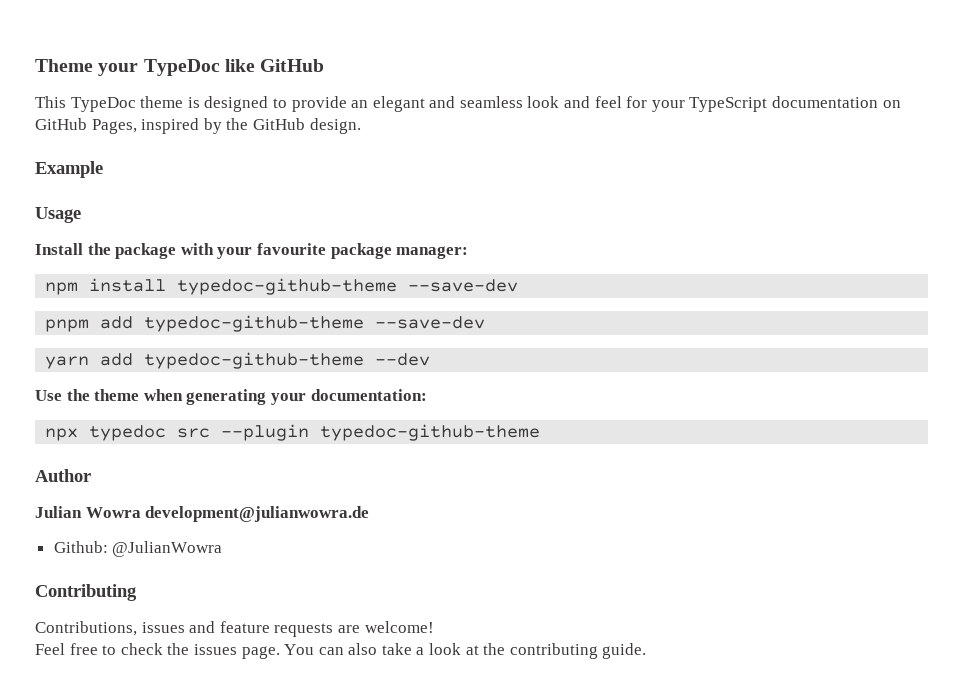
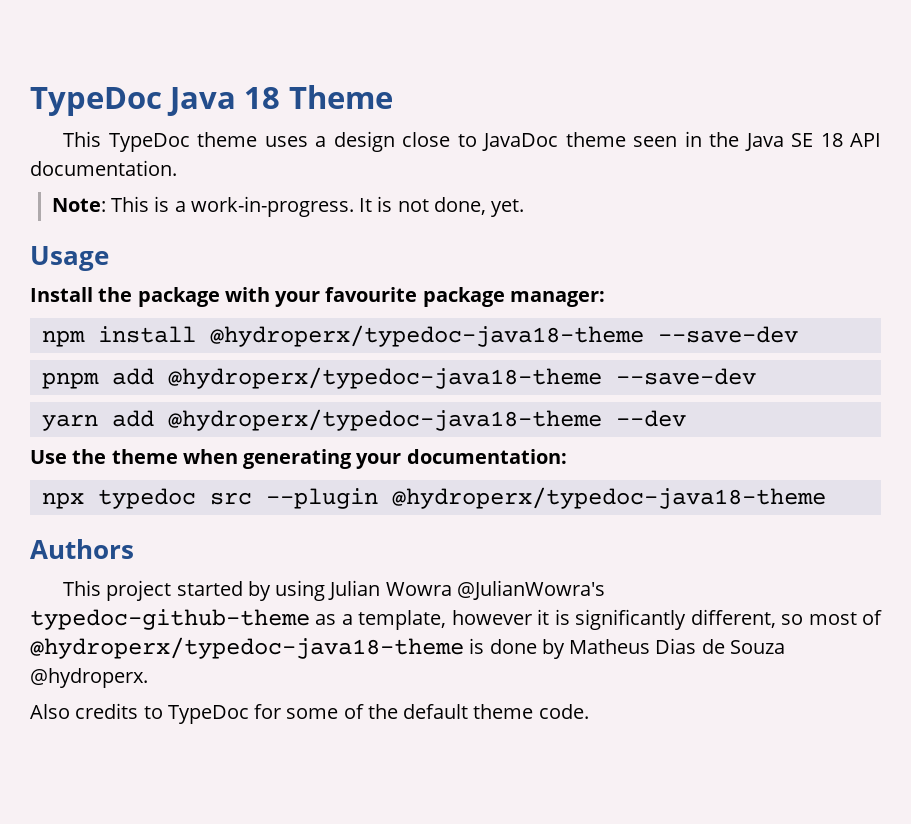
- Theme your TypeDoc like GitHub
- This TypeDoc theme is designed to provide an elegant and seamless look and feel for your TypeScript documentation on GitHub Pages, inspired by the GitHub design.
- Example
+ TypeDoc Java 18 Theme
+ This TypeDoc theme uses a design close to JavaDoc theme seen in the Java SE 18 API documentation.
+ Note: This is a work-in-progress. It is not done, yet.
- npm install typedoc-github-theme --save-dev
+ npm install @hydroperx/typedoc-java18-theme --save-dev
- pnpm add typedoc-github-theme --save-dev
+ pnpm add @hydroperx/typedoc-java18-theme --save-dev
- yarn add typedoc-github-theme --dev
+ yarn add @hydroperx/typedoc-java18-theme --dev
- npx typedoc src --plugin typedoc-github-theme
- Author
- Julian Wowra development@julianwowra.de
- Github: @JulianWowra
- Contributing
- Contributions, issues and feature requests are welcome!
- Feel free to check the issues page. You can also take a look at the contributing guide.
+ npx typedoc src --plugin @hydroperx/typedoc-java18-theme
+ Authors
+ This project started by using Julian Wowra @JulianWowra's typedoc-github-theme as a template, however it is significantly different, so most of @hydroperx/typedoc-java18-theme is done by Matheus Dias de Souza @hydroperx.
+ Also credits to TypeDoc for some of the default theme code.

